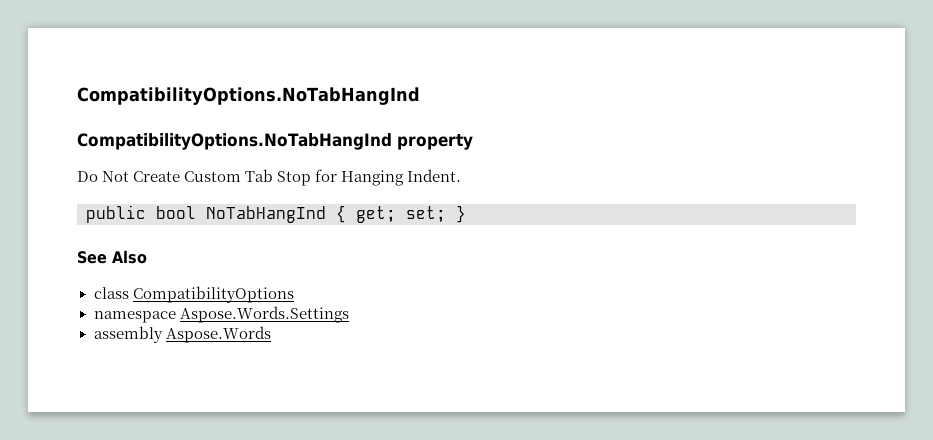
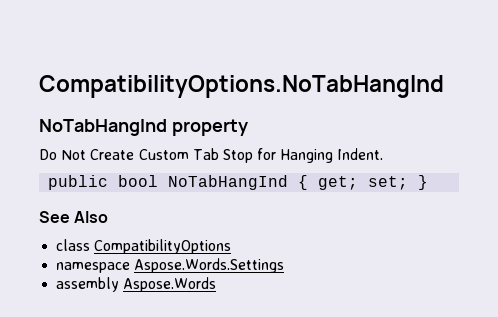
- CompatibilityOptions.NoTabHangInd property
+ NoTabHangInd property

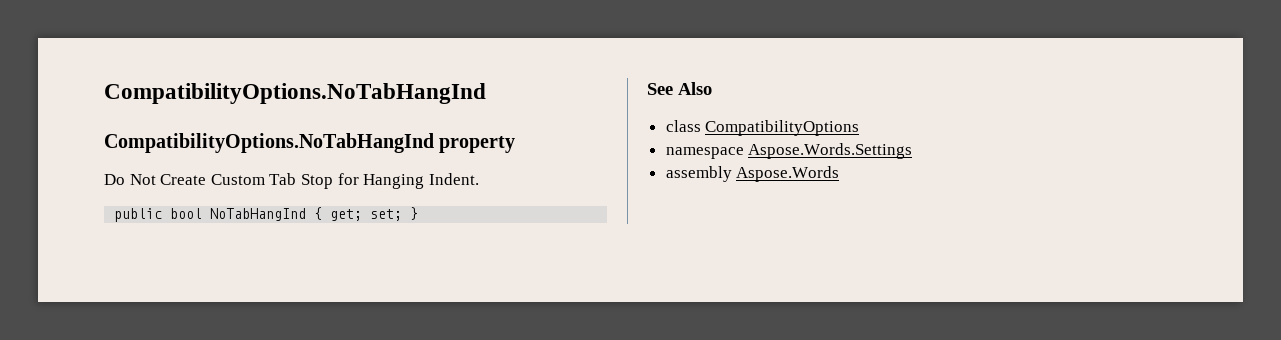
- NoTabHangInd property
+ CompatibilityOptions.NoTabHangInd property

